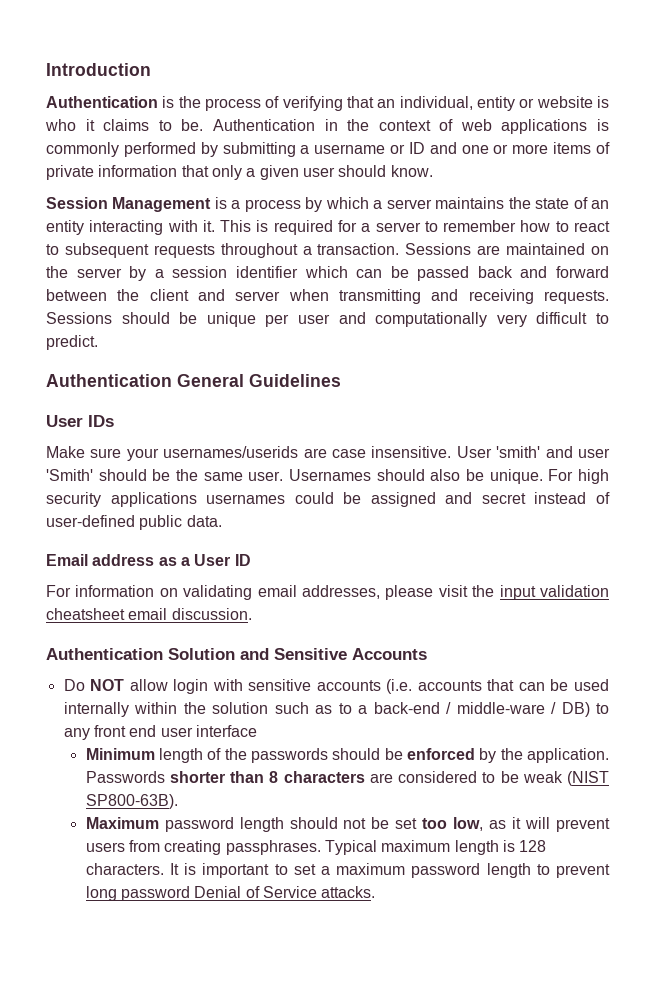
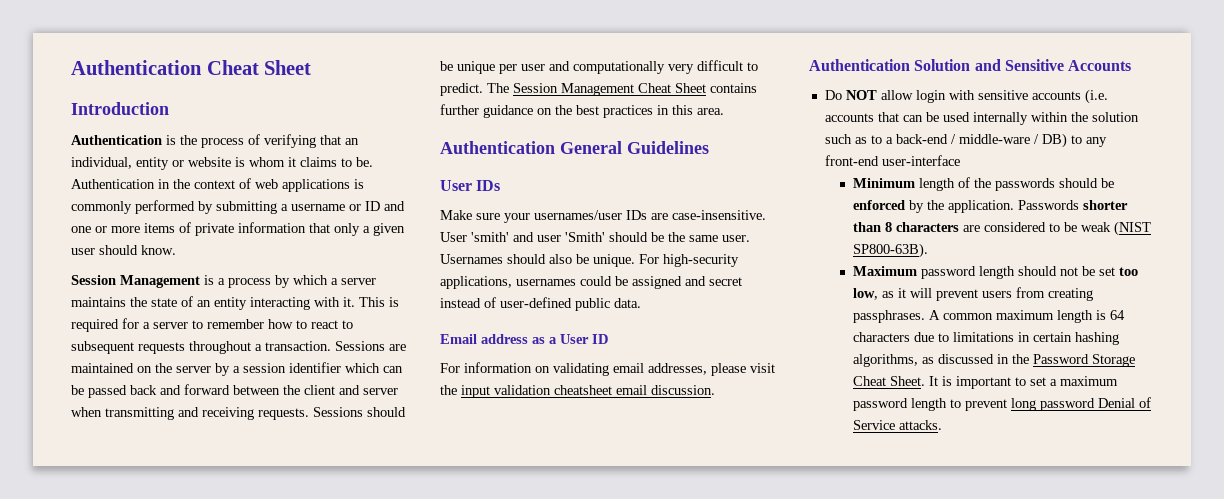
+ Authentication Cheat Sheet
- Authentication is the process of verifying that an individual, entity or website is who it claims to be.
+ Authentication is the process of verifying that an individual, entity or website is whom it claims to be.
+ The Session Management Cheat Sheet contains further guidance on the best practices in this area.
- Make sure your usernames/userids are case insensitive.
+ Make sure your usernames/user IDs are case-insensitive.
- For high security applications usernames could be assigned and secret instead of user-defined public data.
+ For high-security applications, usernames could be assigned and secret instead of user-defined public data.
- Do NOT allow login with sensitive accounts (i.e. accounts that can be used internally within the solution such as to a back-end / middle-ware / DB) to any front end user interface
+ Do NOT allow login with sensitive accounts (i.e. accounts that can be used internally within the solution such as to a back-end / middle-ware / DB) to any front-end user-interface
- Typical maximum length is 128 characters.
+ A common maximum length is 64 characters due to limitations in certain hashing algorithms, as discussed in the Password Storage Cheat Sheet.

